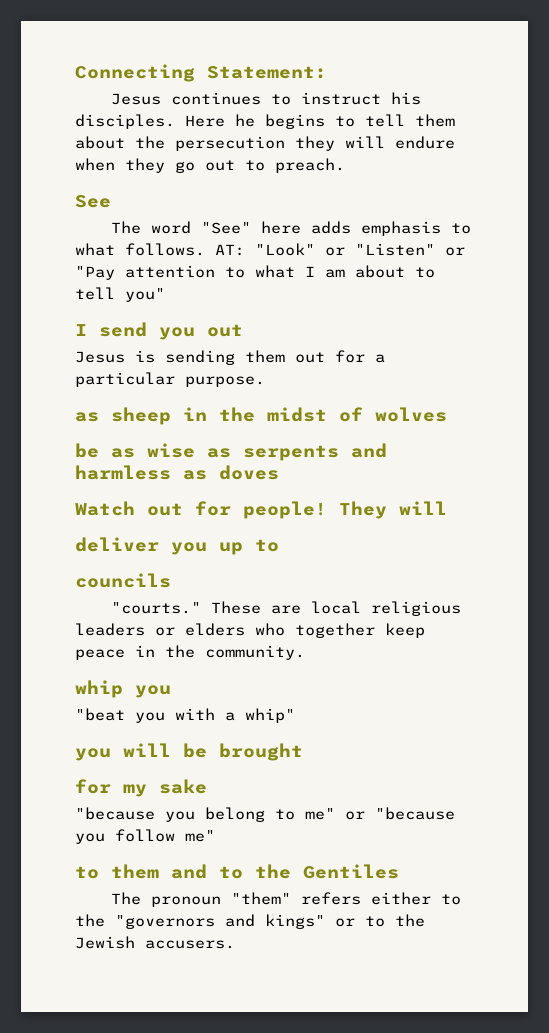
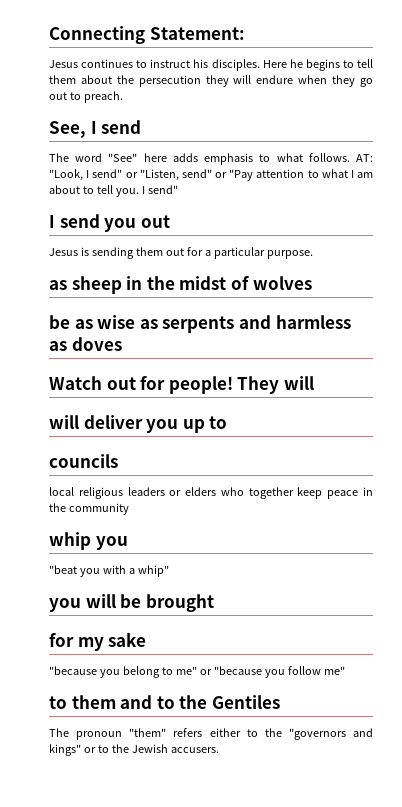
- See
+ See, I send
- AT: "Look" or "Listen" or "Pay attention to what I am about to tell you"
+ AT: "Look, I send" or "Listen, send" or "Pay attention to what I am about to tell you. I send"
- deliver you up to
+ will deliver you up to
- "courts." These are local religious leaders or elders who together keep peace in the community.
+ local religious leaders or elders who together keep peace in the community

